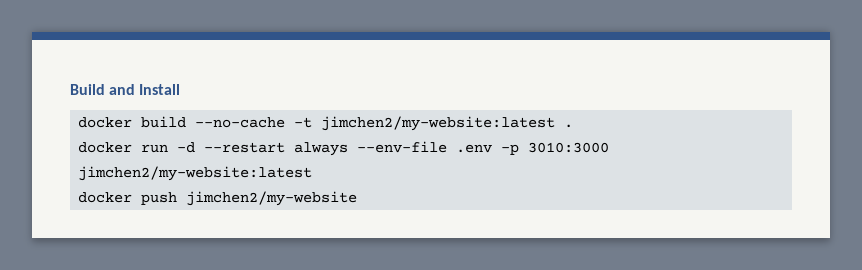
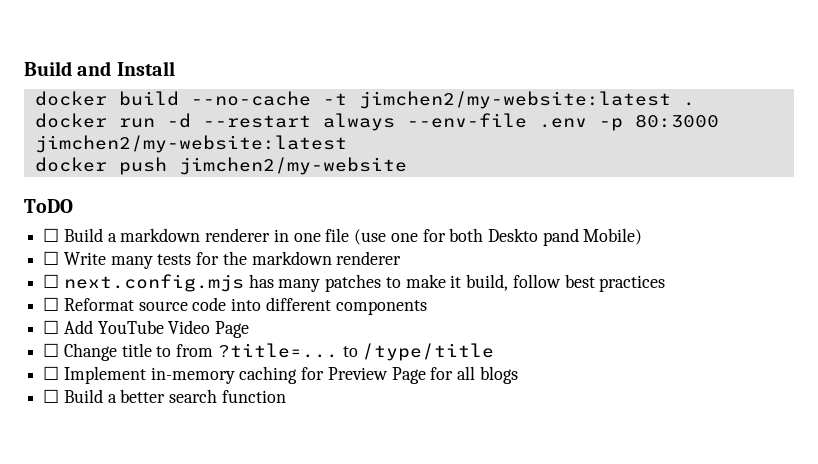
- docker run -d --restart always --env-file .env -p 3010:3000 jimchen2/my-website:latest
+ docker run -d --restart always --env-file .env -p 80:3000 jimchen2/my-website:latest
+ ToDO
+ ☐ Build a markdown renderer in one file (use one for both Deskto pand Mobile)
+ ☐ Write many tests for the markdown renderer
+ ☐ next.config.mjs has many patches to make it build, follow best practices
+ ☐ Reformat source code into different components
+ ☐ Add YouTube Video Page
+ ☐ Change title to from ?title=... to /type/title
+ ☐ Implement in-memory caching for Preview Page for all blogs
+ ☐ Build a better search function

